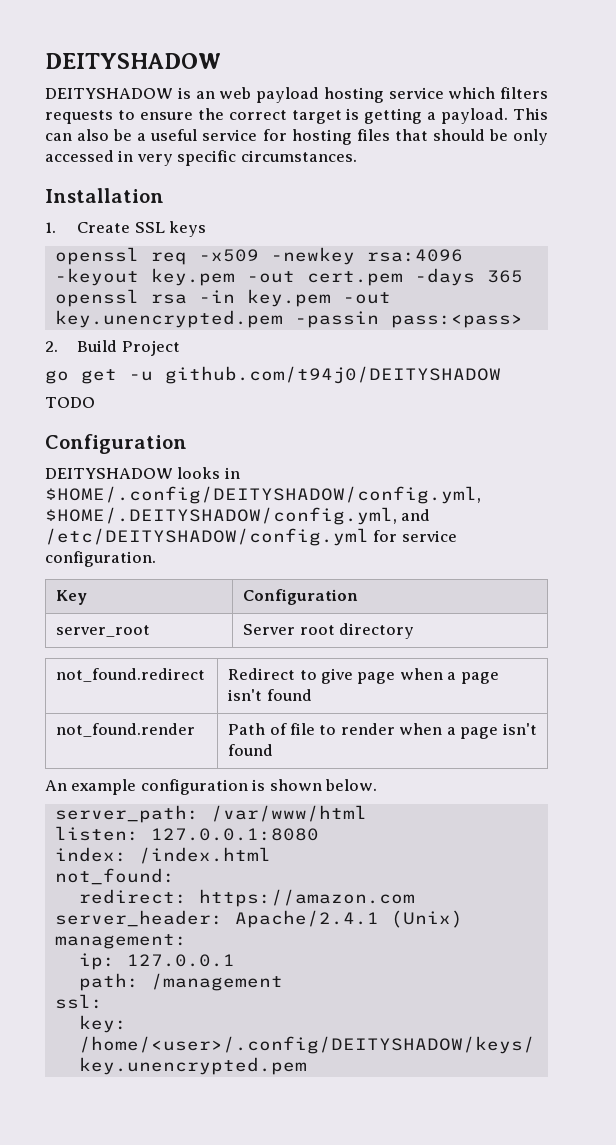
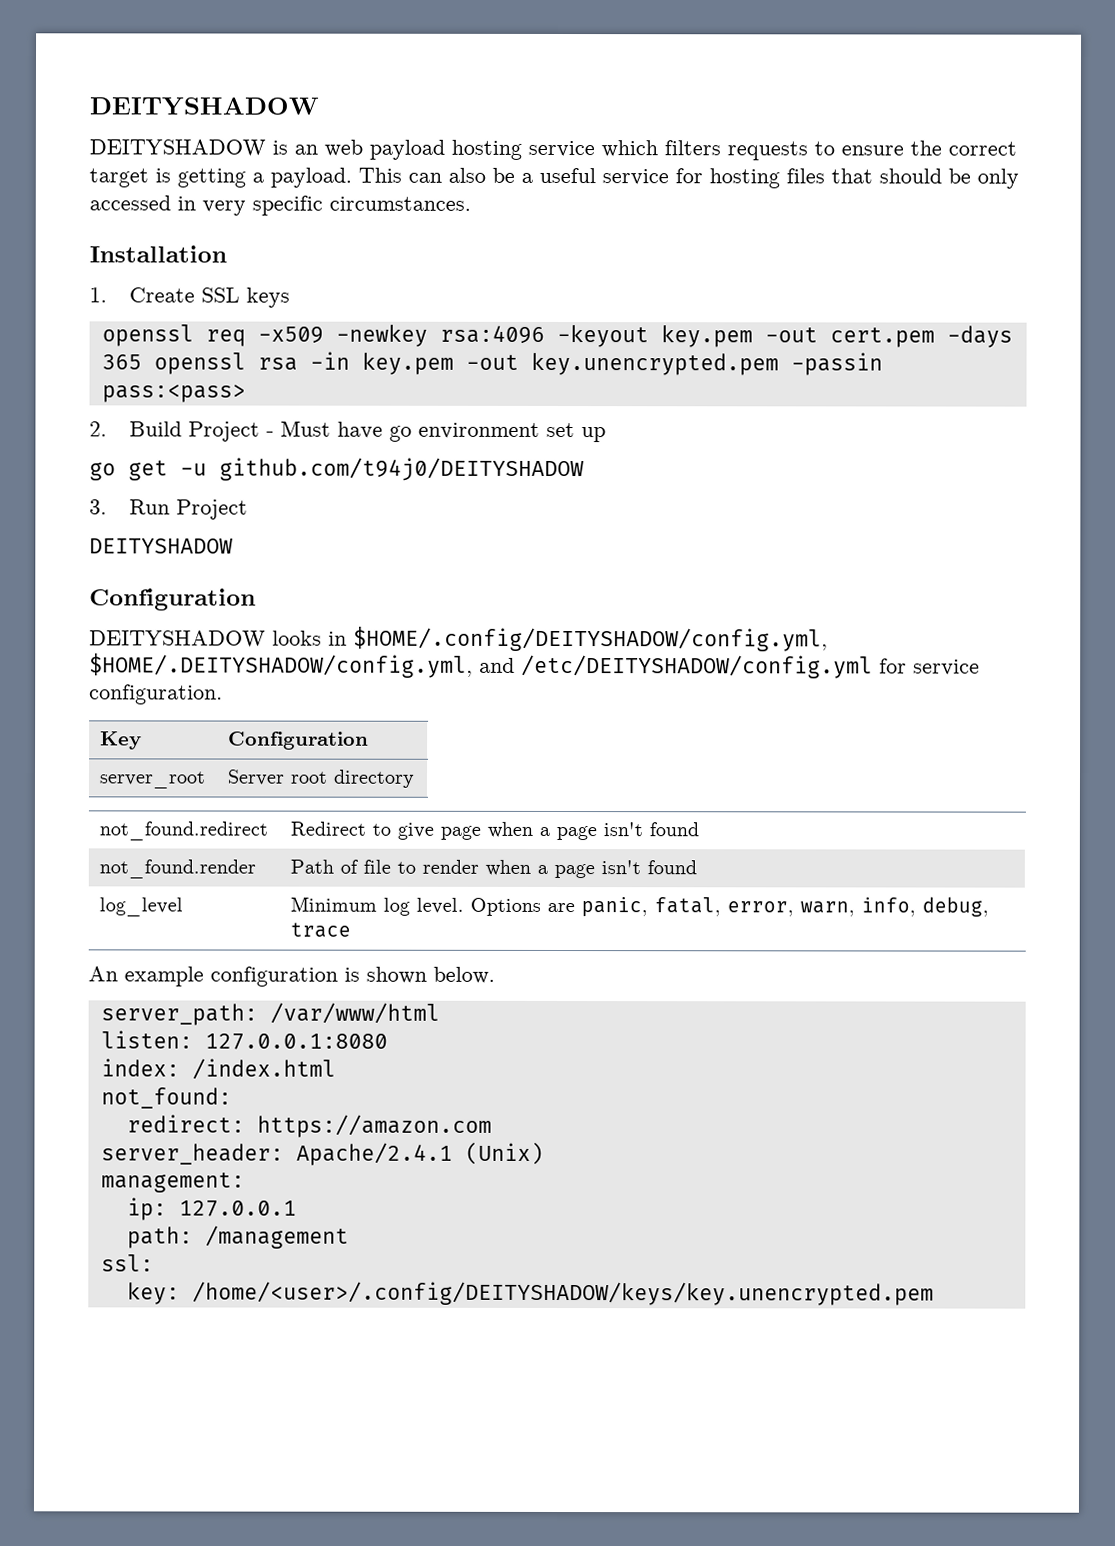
- 2. Build Project
+ 2. Build Project - Must have go environment set up
- TODO
+ 3. Run Project
+ DEITYSHADOW
+ log_level | Minimum log level. Options are panic, fatal, error, warn, info, debug, trace

